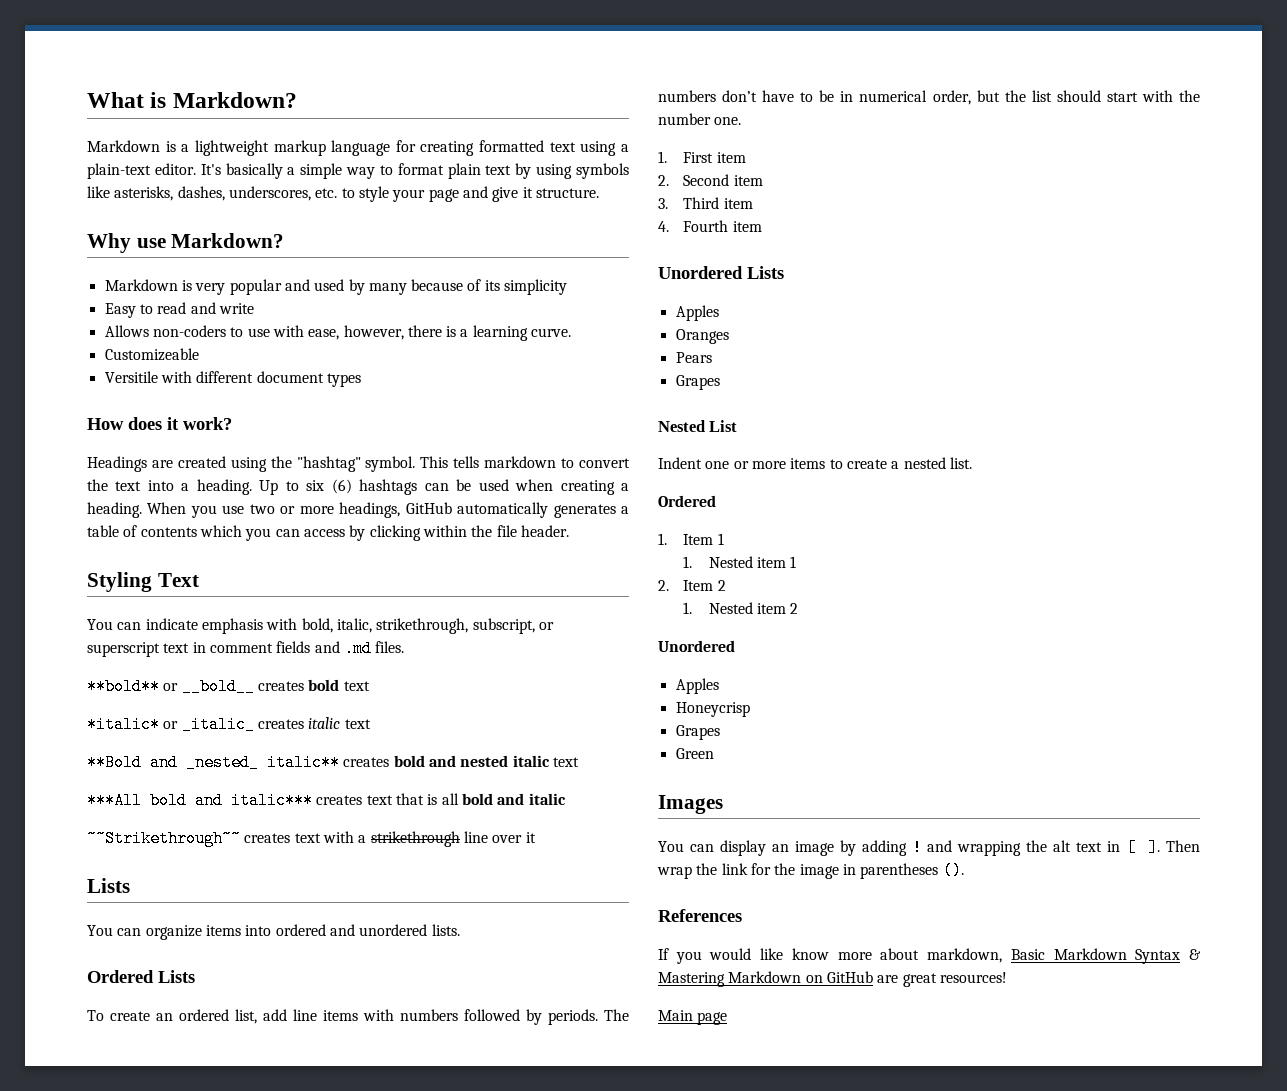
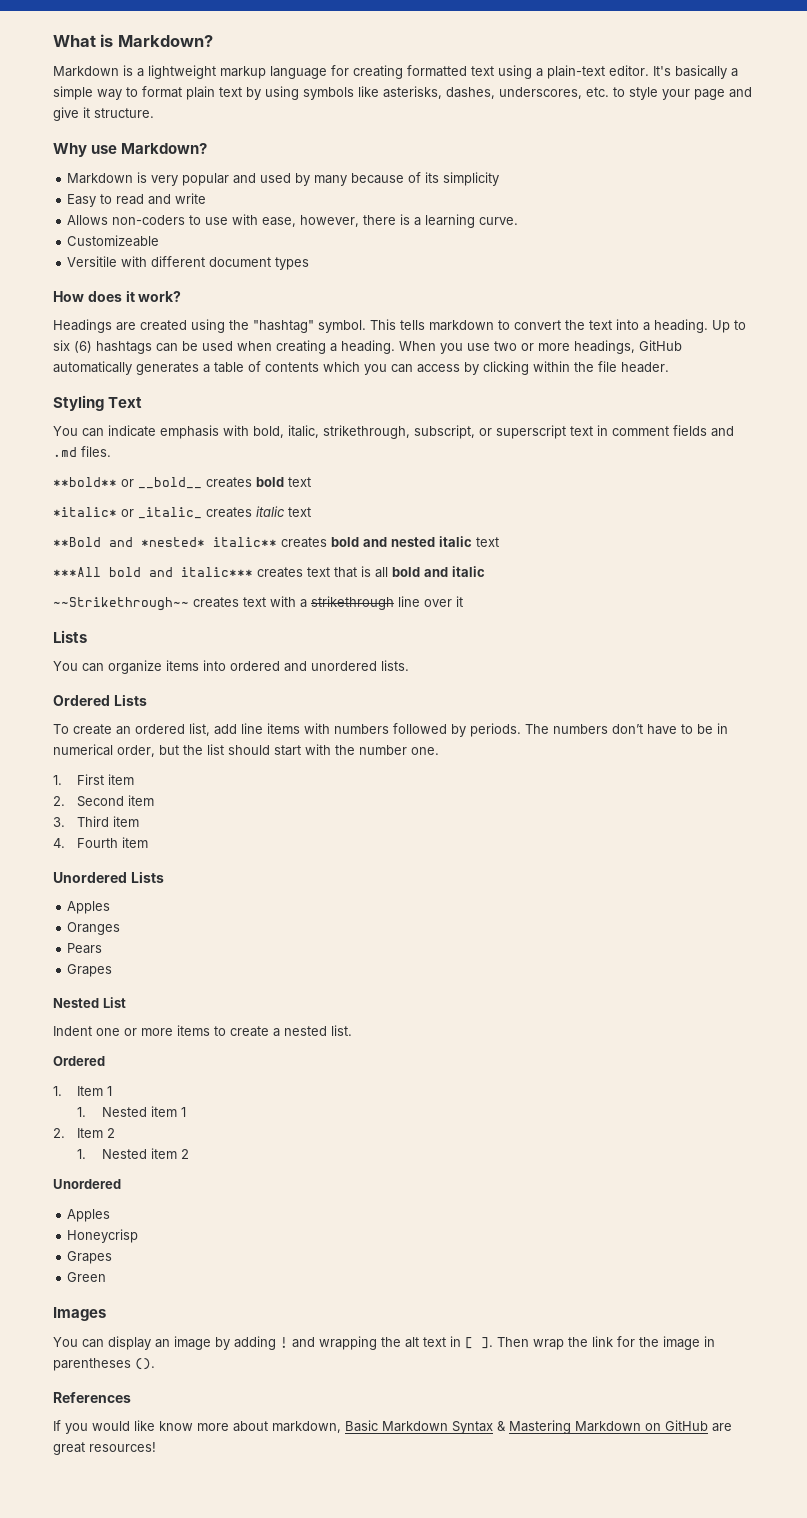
- **Bold and _nested_ italic** creates bold and nested italic text
+ **Bold and *nested* italic** creates bold and nested italic text
- Main page

